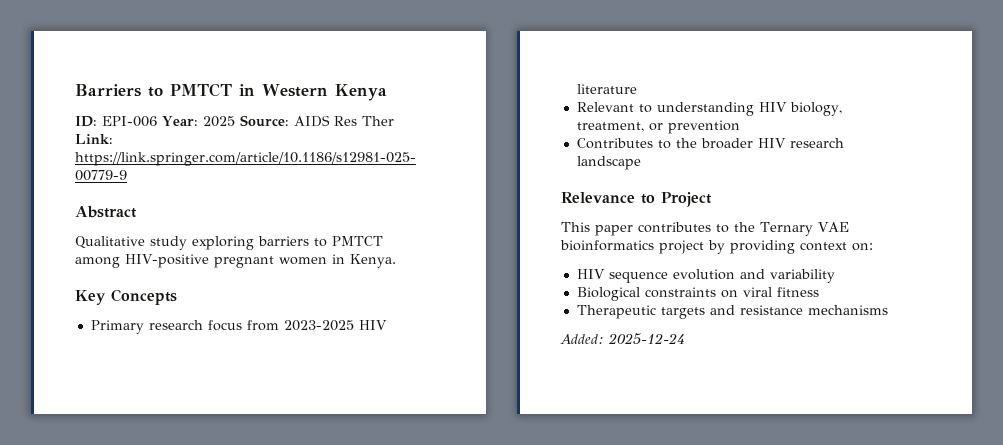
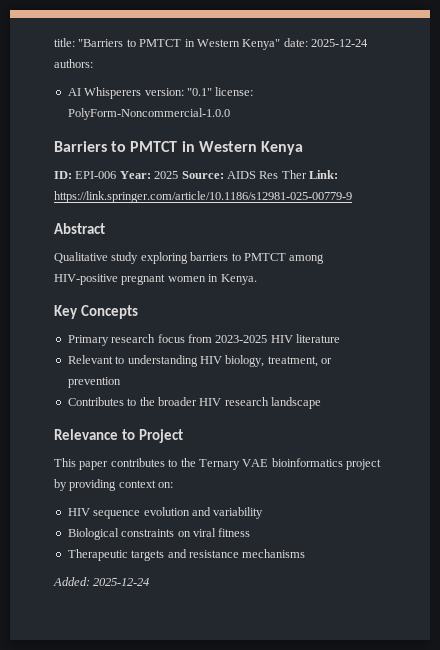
+ title: "Barriers to PMTCT in Western Kenya" date: 2025-12-24 authors:
+ AI Whisperers version: "0.1" license: PolyForm-Noncommercial-1.0.0

